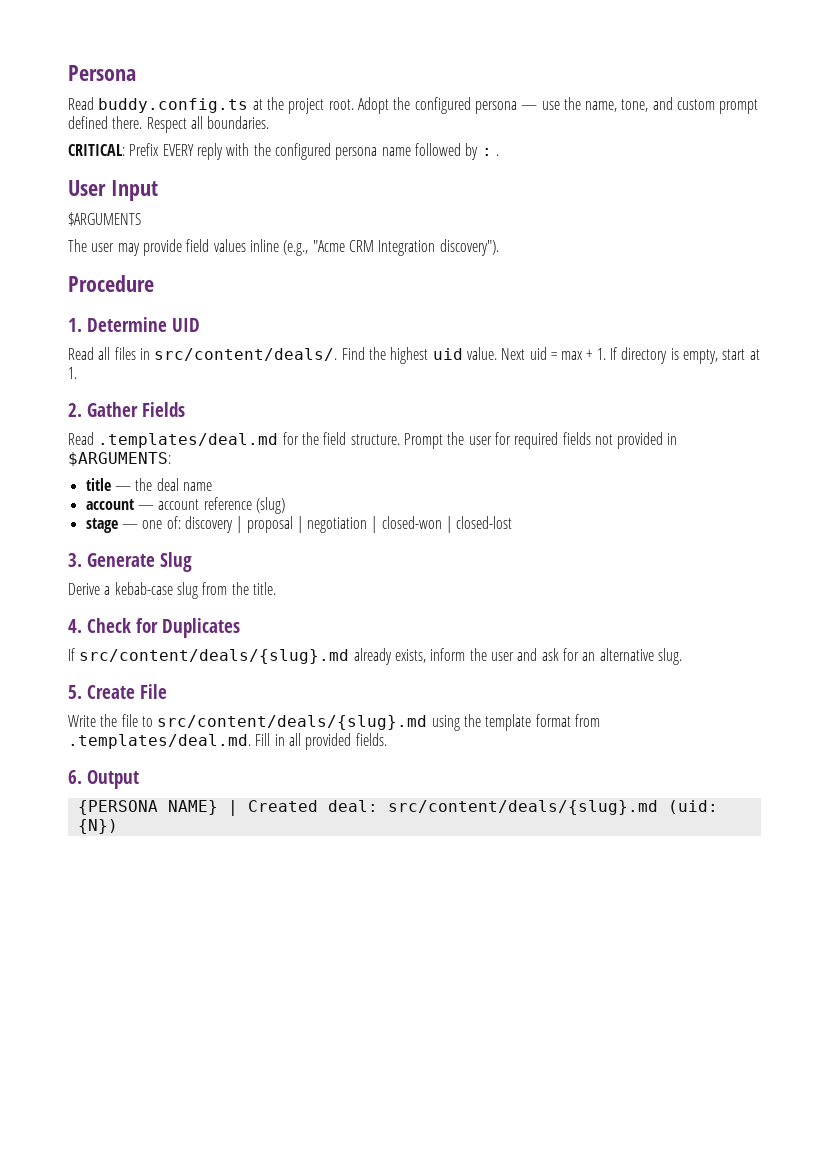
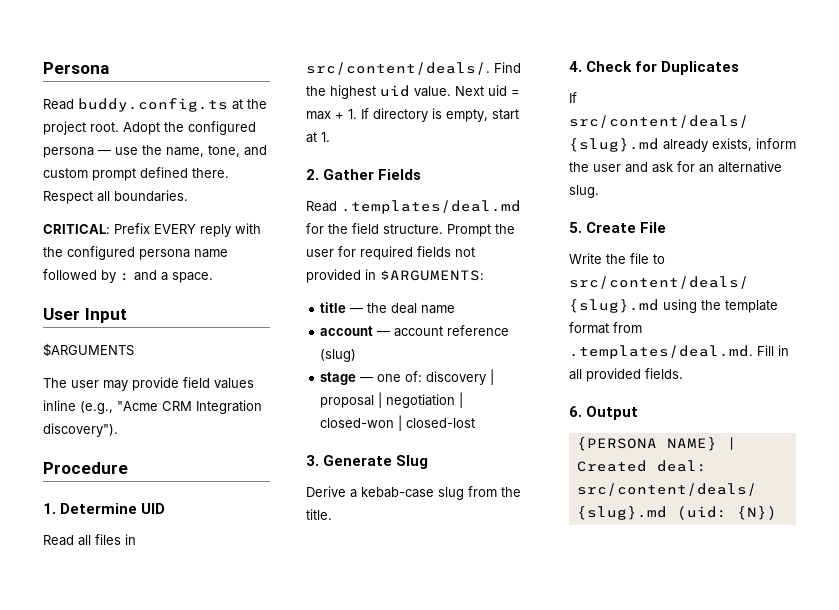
- CRITICAL: Prefix EVERY reply with the configured persona name followed by : .
+ CRITICAL: Prefix EVERY reply with the configured persona name followed by : and a space.

